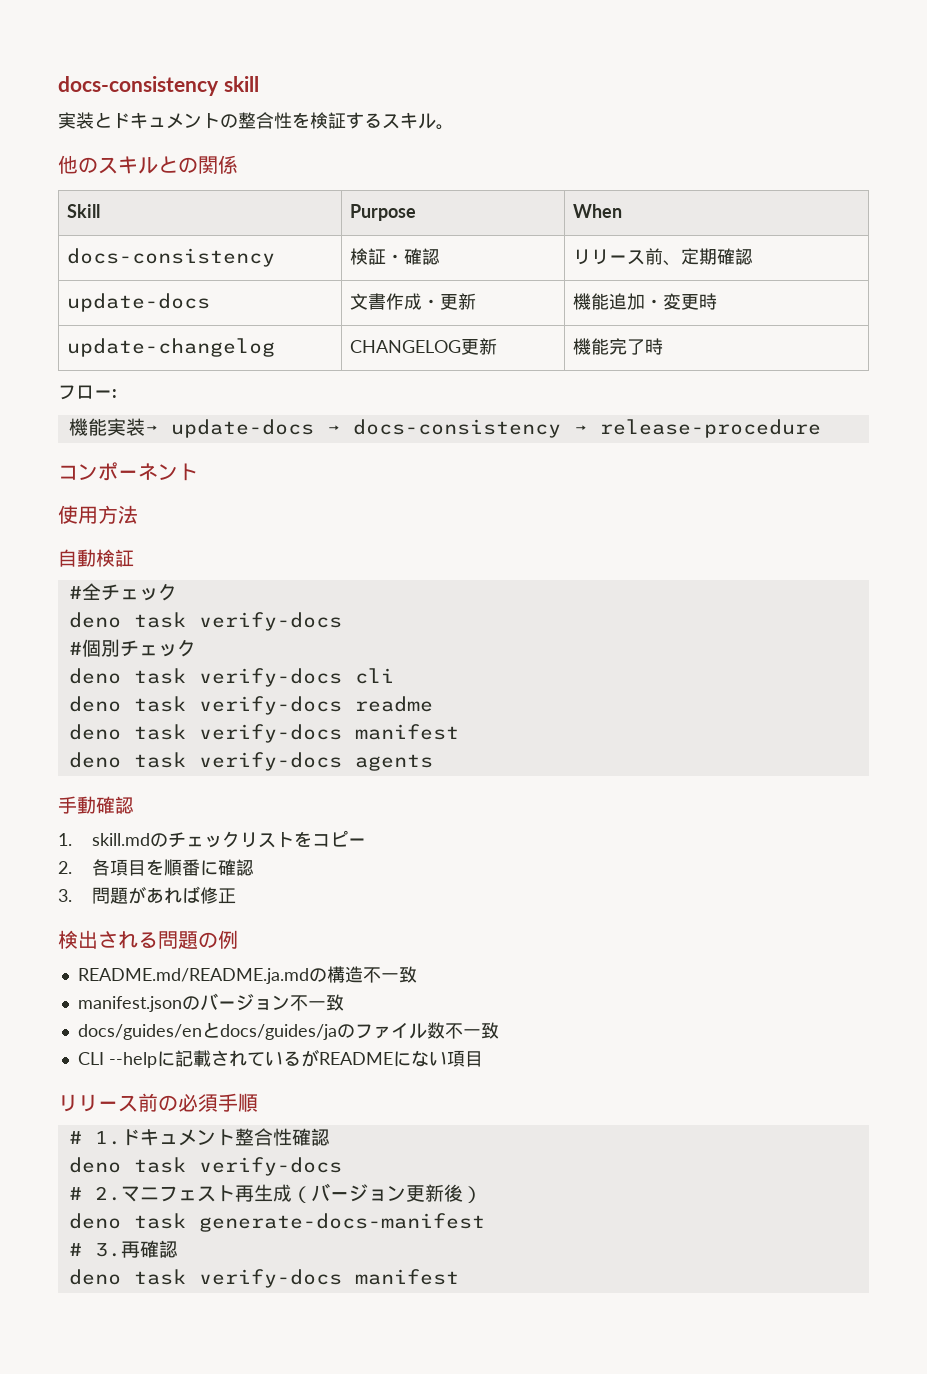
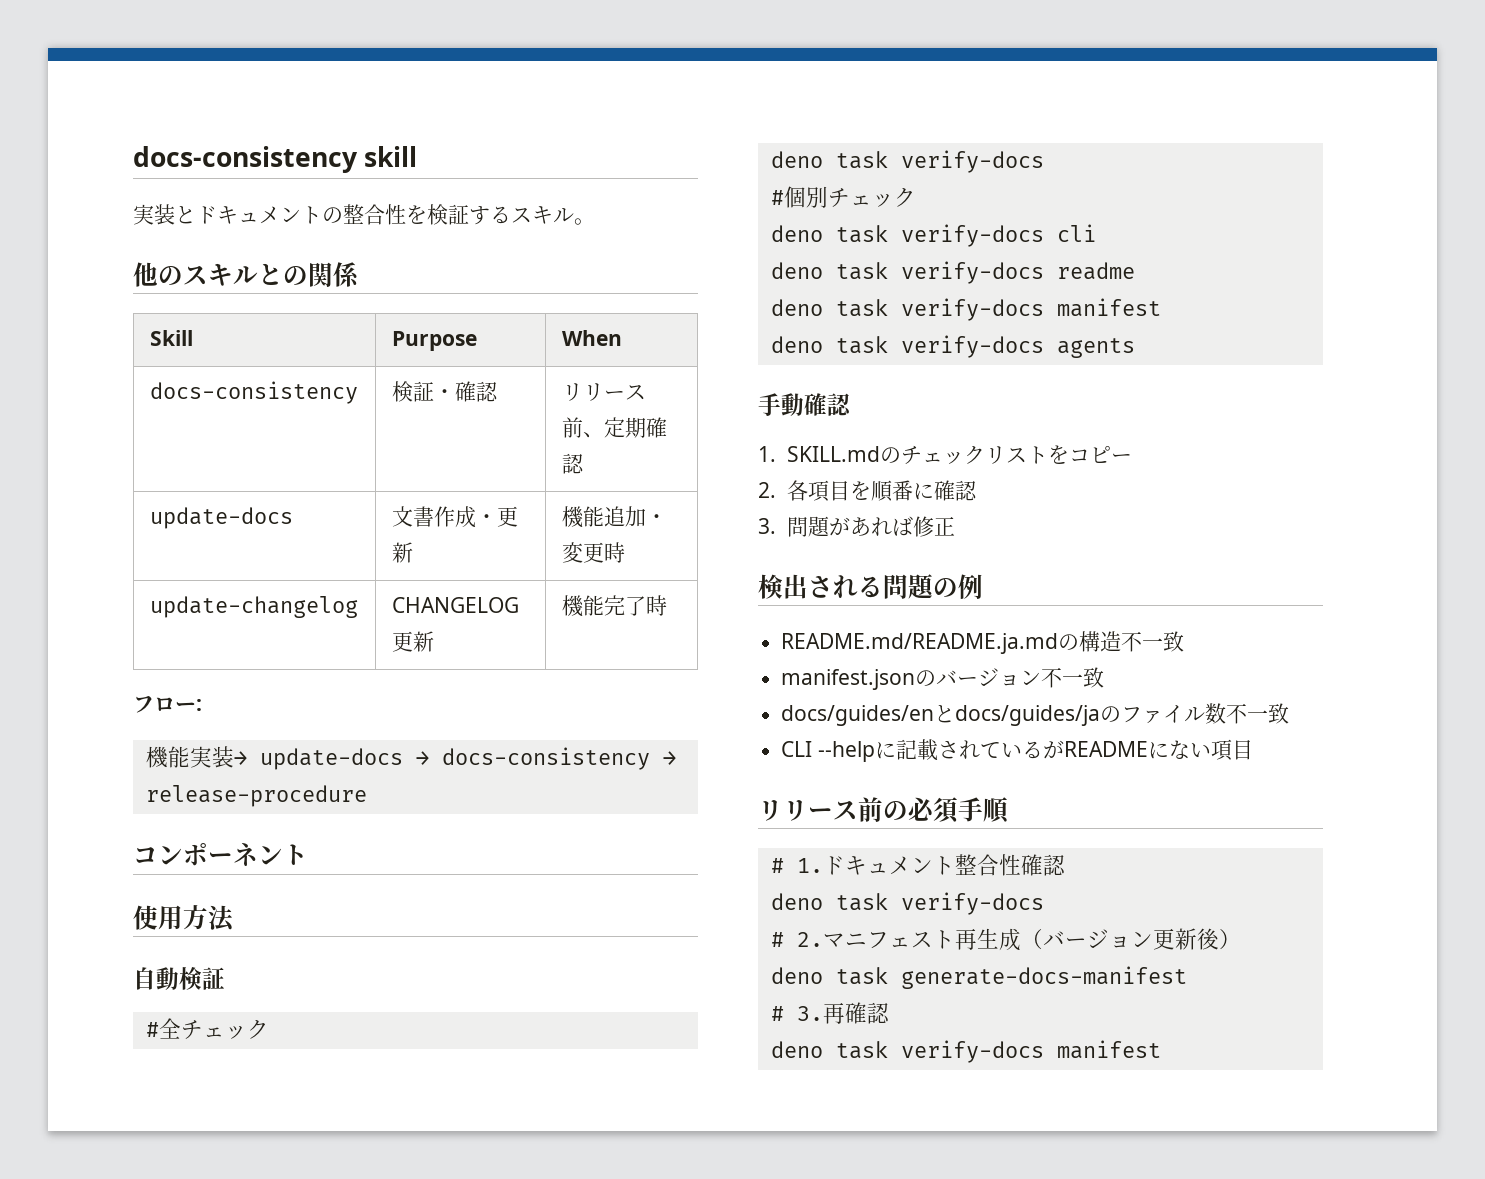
- 1. skill.mdのチェックリストをコピー
+ 1. SKILL.mdのチェックリストをコピー

